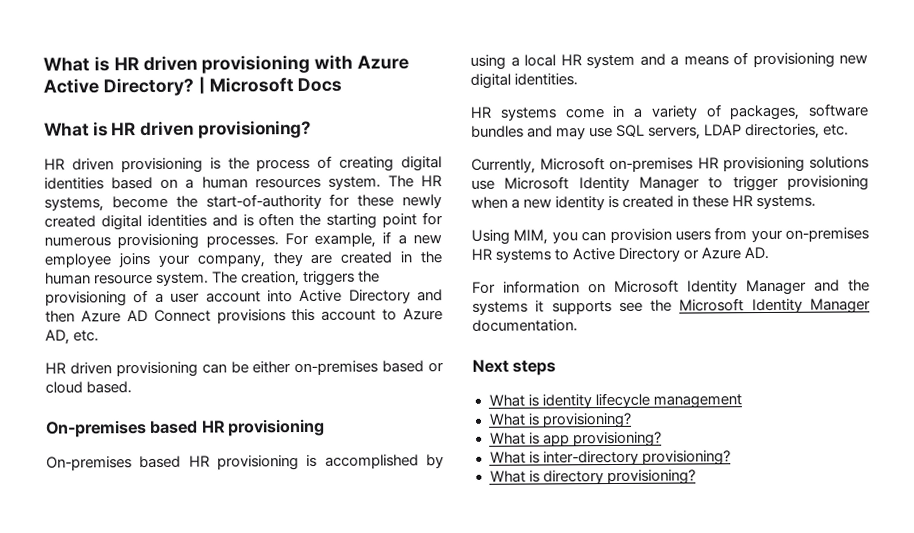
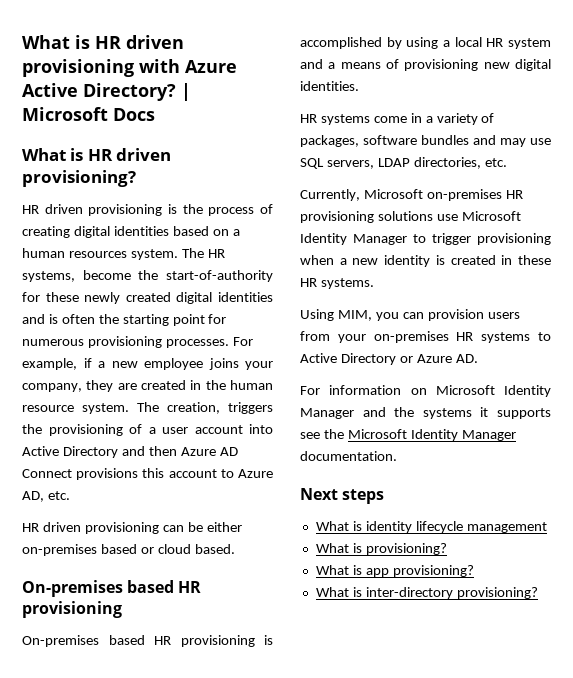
- What is directory provisioning?

